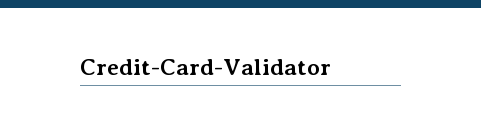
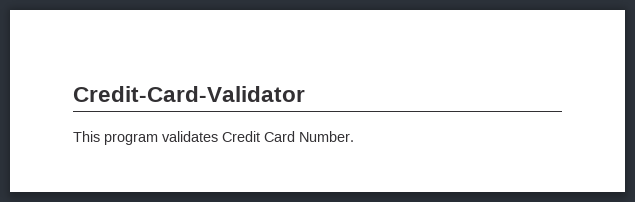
+ This program validates Credit Card Number.

